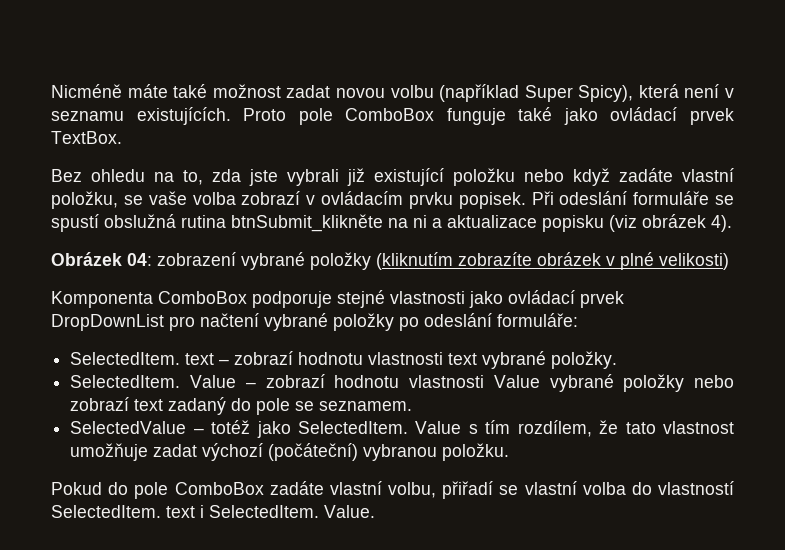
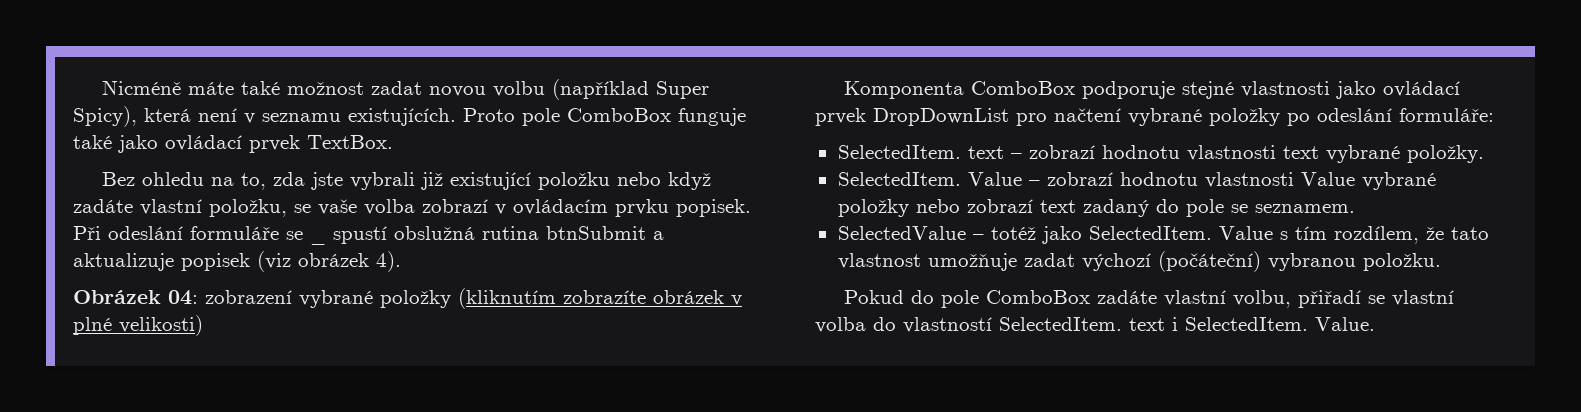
- Při odeslání formuláře se spustí obslužná rutina btnSubmit_klikněte na ni a aktualizace popisku (viz obrázek 4).
+ Při odeslání formuláře se _ spustí obslužná rutina btnSubmit a aktualizuje popisek (viz obrázek 4).

